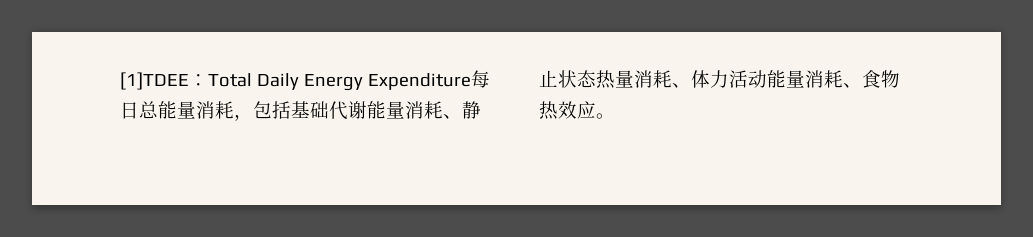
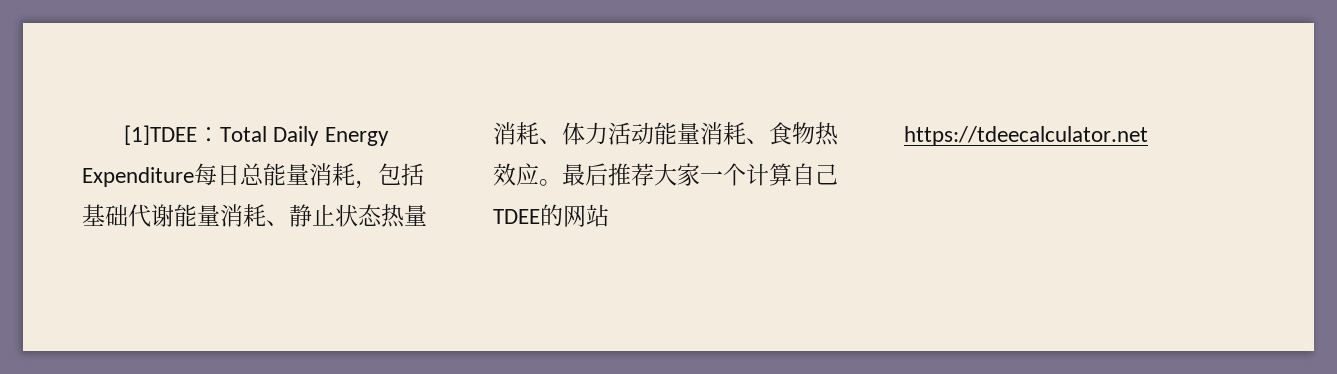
+ 最后推荐大家一个计算自己TDEE的网站https://tdeecalculator.net

